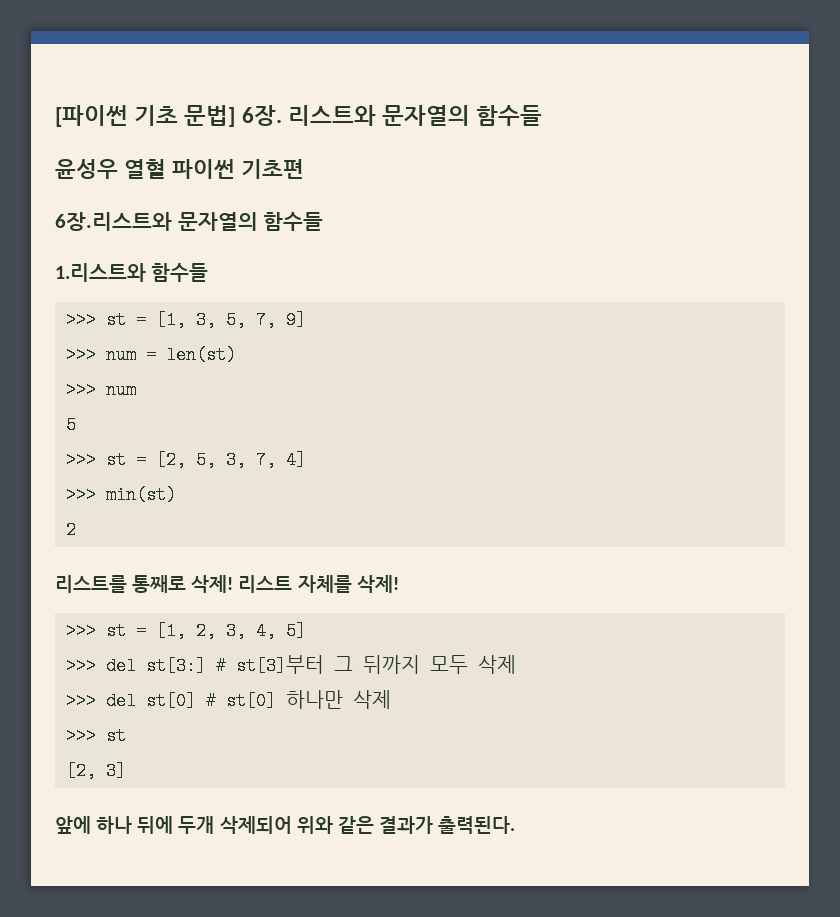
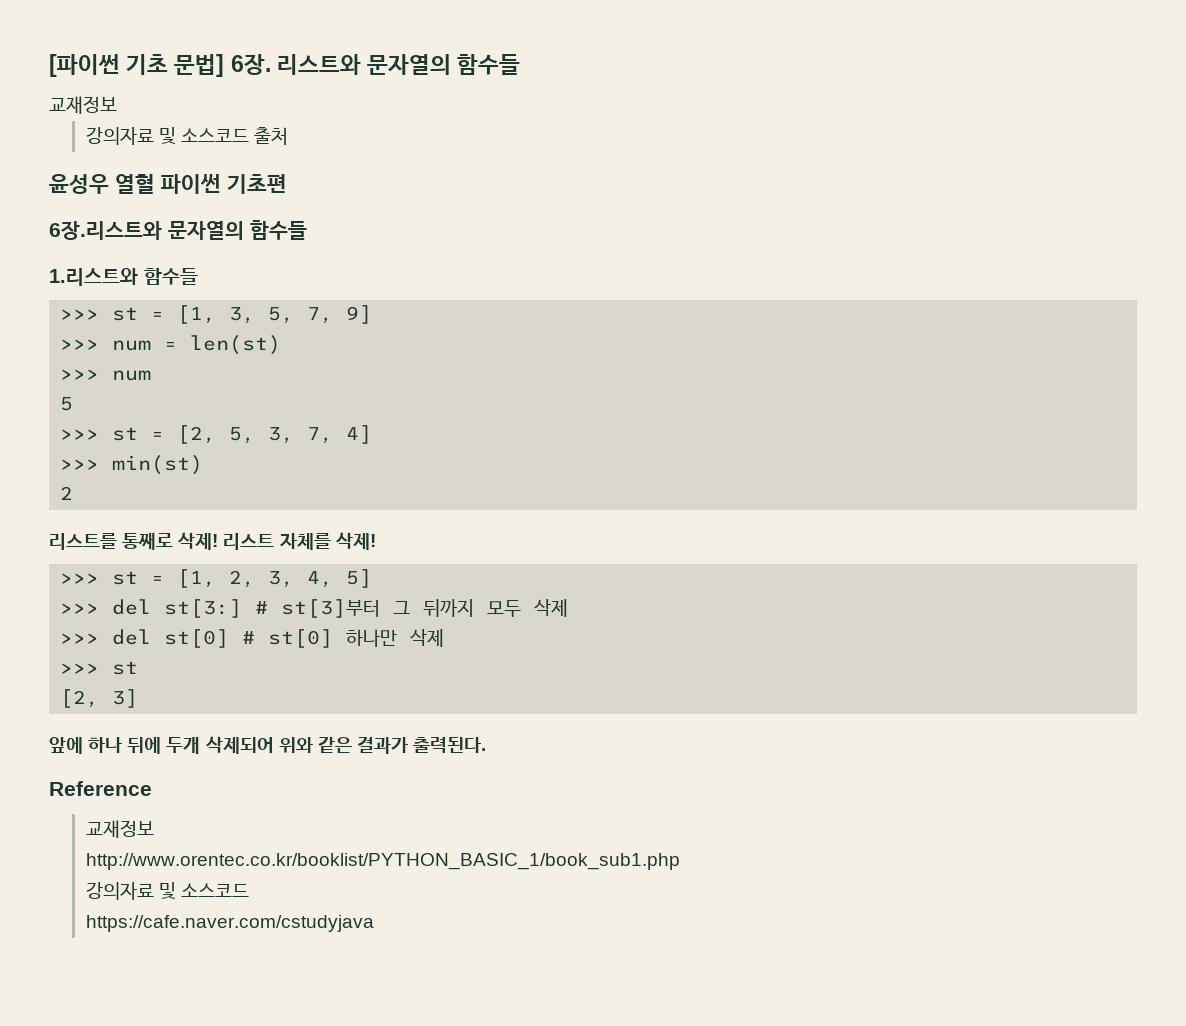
  리스트와 문자열의 함수들
+ 교재정보
+ 강의자료 및 소스코드 출처
+ Reference
+ 교재정보
+ http://www.orentec.co.kr/booklist/PYTHON_BASIC_1/book_sub1.php
+ 강의자료 및 소스코드
+ https://cafe.naver.com/cstudyjava

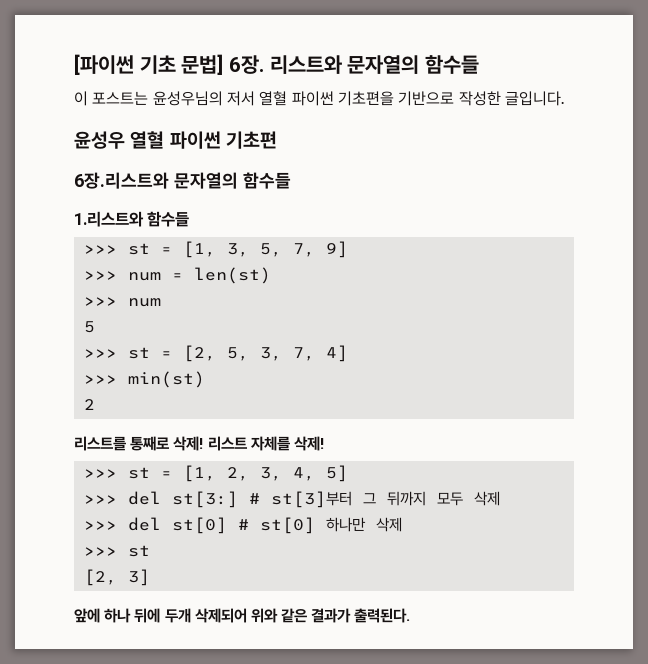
  리스트와 문자열의 함수들
- 교재정보
- 강의자료 및 소스코드 출처
+ 이 포스트는 윤성우님의 저서 열혈 파이썬 기초편을 기반으로 작성한 글입니다.
- Reference
- 교재정보
- http://www.orentec.co.kr/booklist/PYTHON_BASIC_1/book_sub1.php
- 강의자료 및 소스코드
- https://cafe.naver.com/cstudyjava

